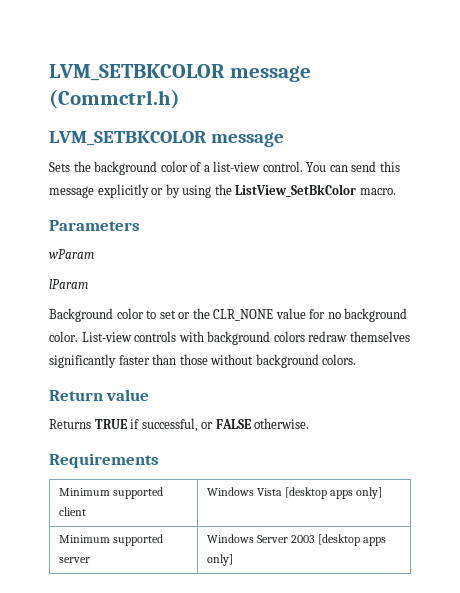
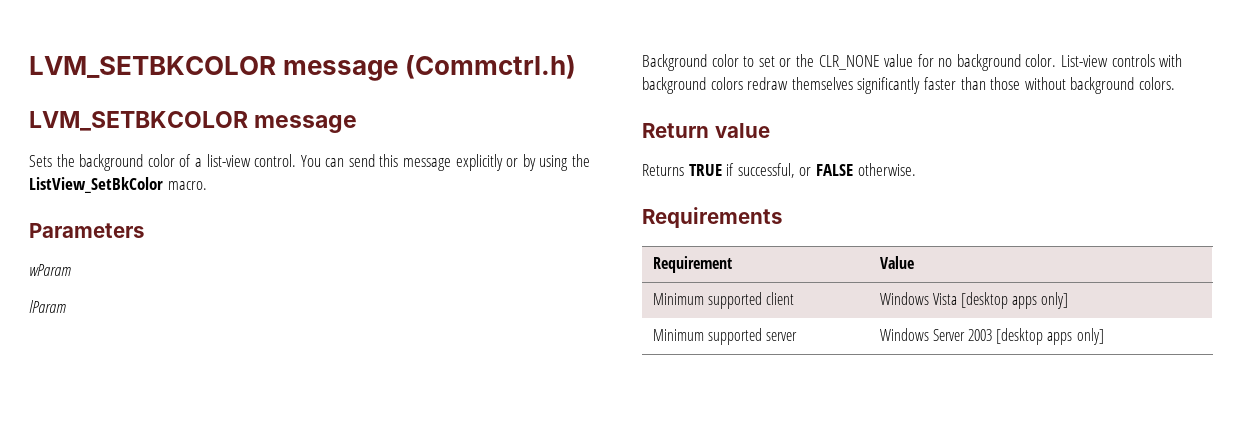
+ Requirement | Value

